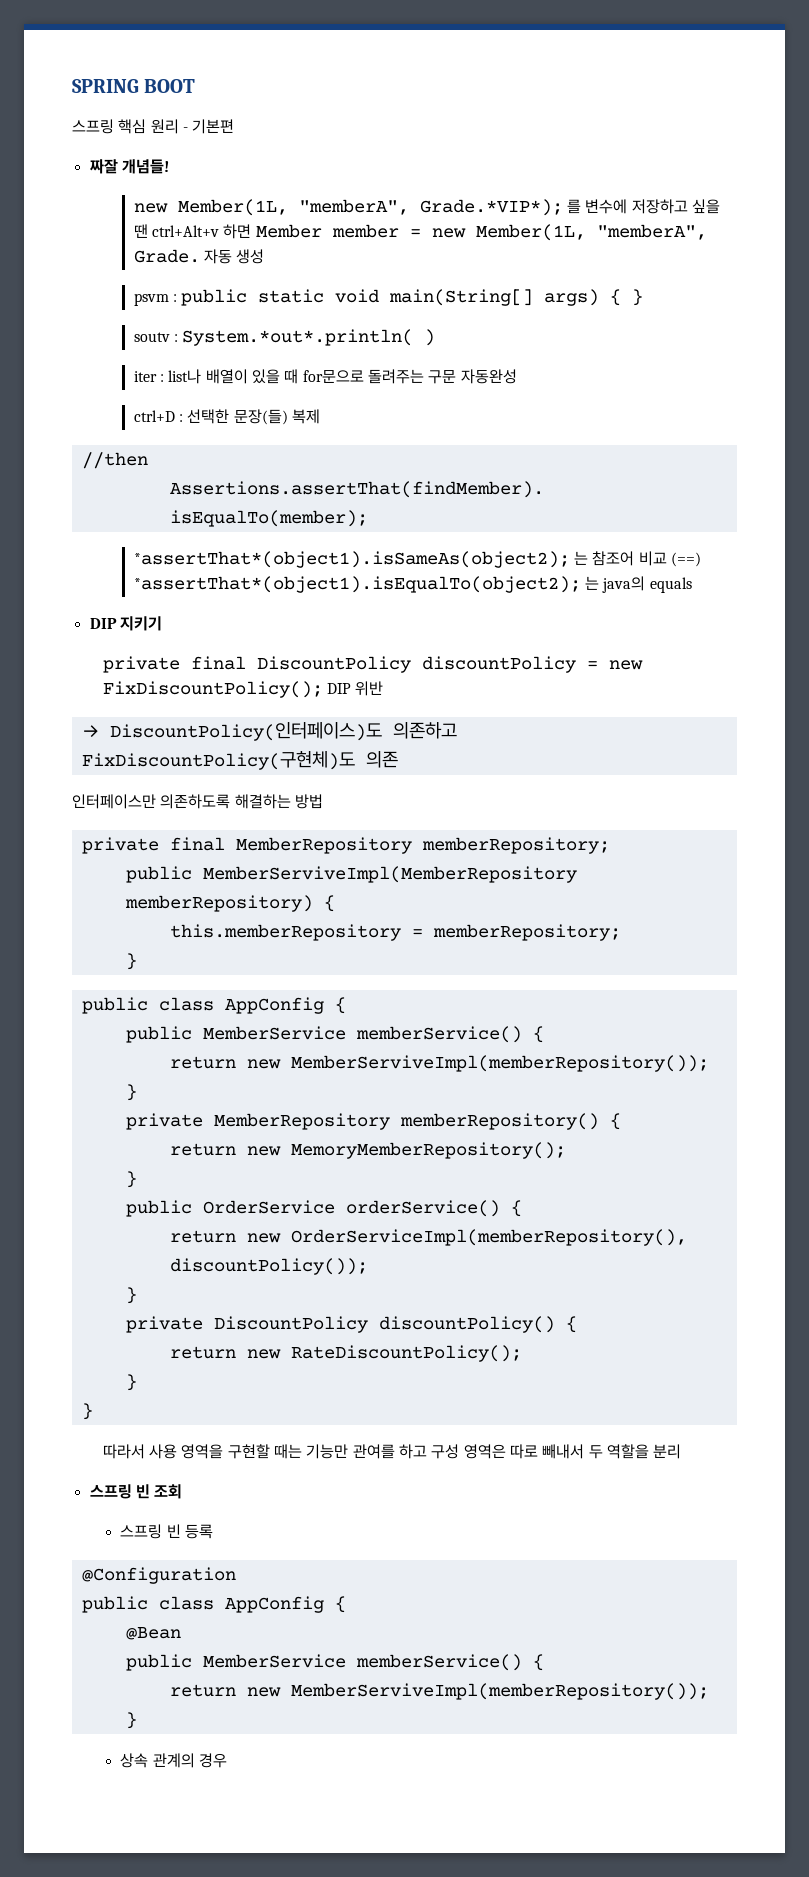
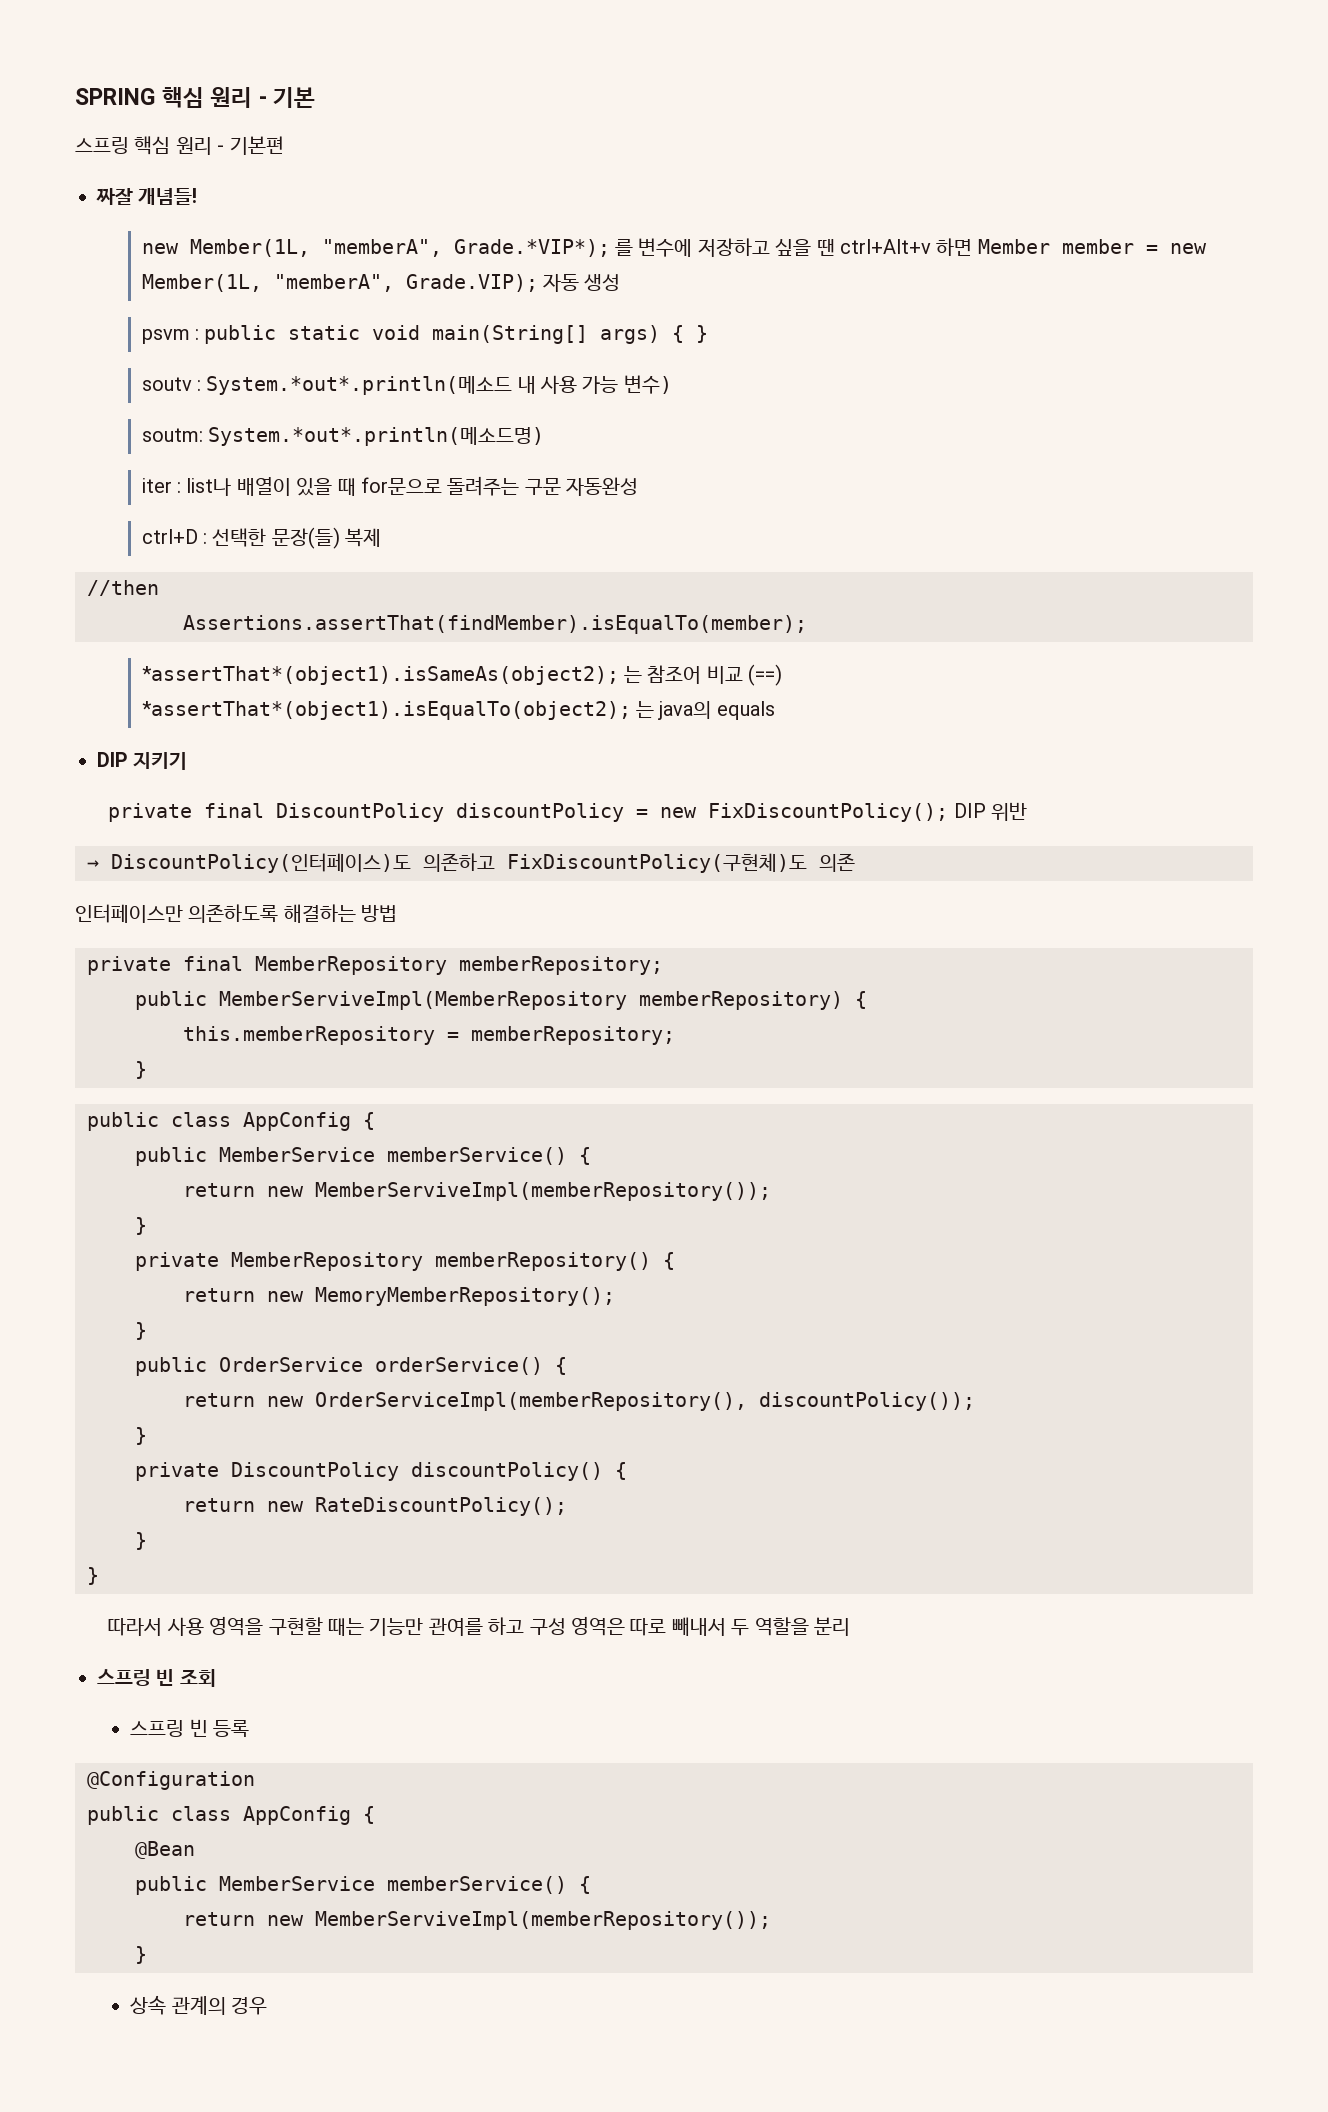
- SPRING BOOT
+ SPRING 핵심 원리 - 기본
- new Member(1L, "memberA", Grade.*VIP*); 를 변수에 저장하고 싶을 땐 ctrl+Alt+v 하면 Member member = new Member(1L, "memberA", Grade. 자동 생성
+ new Member(1L, "memberA", Grade.*VIP*); 를 변수에 저장하고 싶을 땐 ctrl+Alt+v 하면 Member member = new Member(1L, "memberA", Grade.VIP); 자동 생성
- soutv : System.*out*.println( )
+ soutv : System.*out*.println(메소드 내 사용 가능 변수)
+ soutm: System.*out*.println(메소드명)

